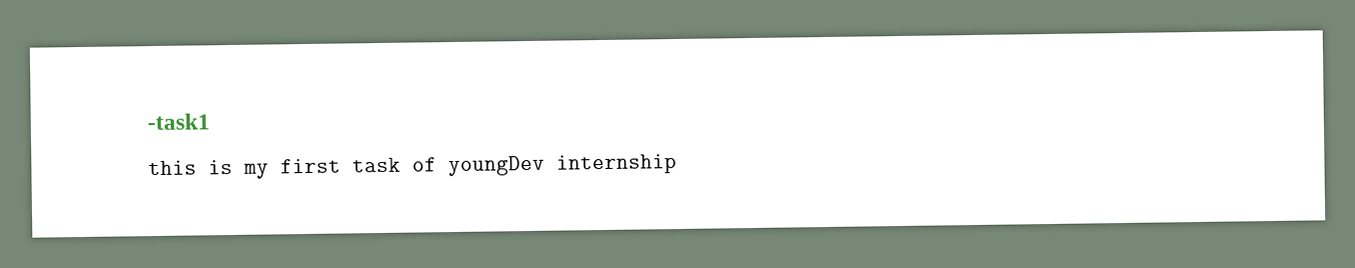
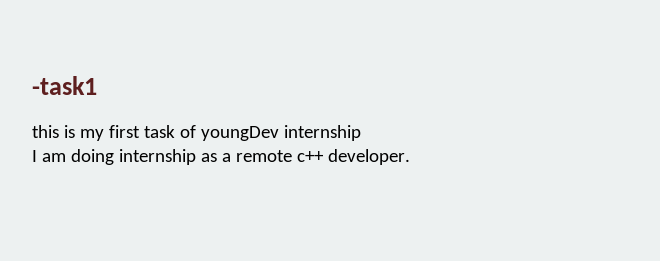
+ I am doing internship as a remote c++ developer.

